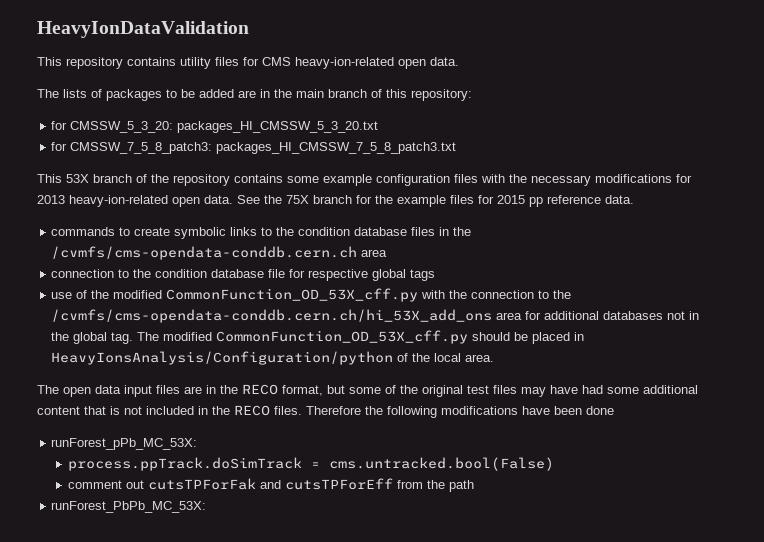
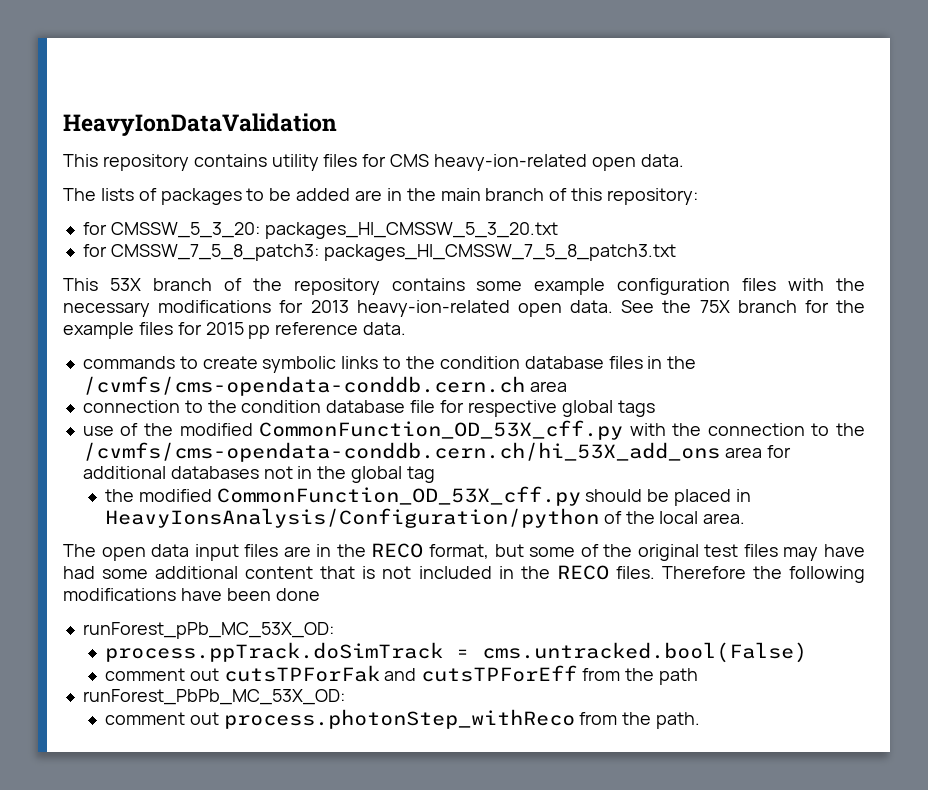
- use of the modified CommonFunction_OD_53X_cff.py with the connection to the /cvmfs/cms-opendata-conddb.cern.ch/hi_53X_add_ons area for additional databases not in the global tag. The modified CommonFunction_OD_53X_cff.py should be placed in HeavyIonsAnalysis/Configuration/python of the local area.
+ use of the modified CommonFunction_OD_53X_cff.py with the connection to the /cvmfs/cms-opendata-conddb.cern.ch/hi_53X_add_ons area for additional databases not in the global tag
+ the modified CommonFunction_OD_53X_cff.py should be placed in HeavyIonsAnalysis/Configuration/python of the local area.
- runForest_pPb_MC_53X:
+ runForest_pPb_MC_53X_OD:
- runForest_PbPb_MC_53X:
+ runForest_PbPb_MC_53X_OD:
+ comment out process.photonStep_withReco from the path.

